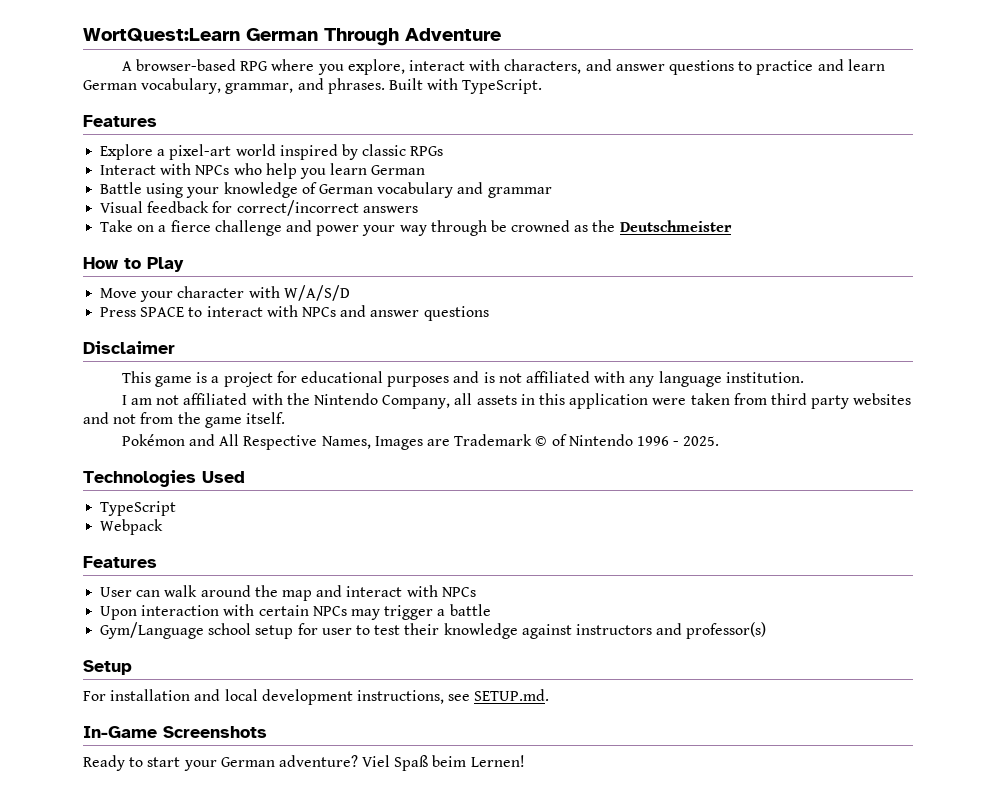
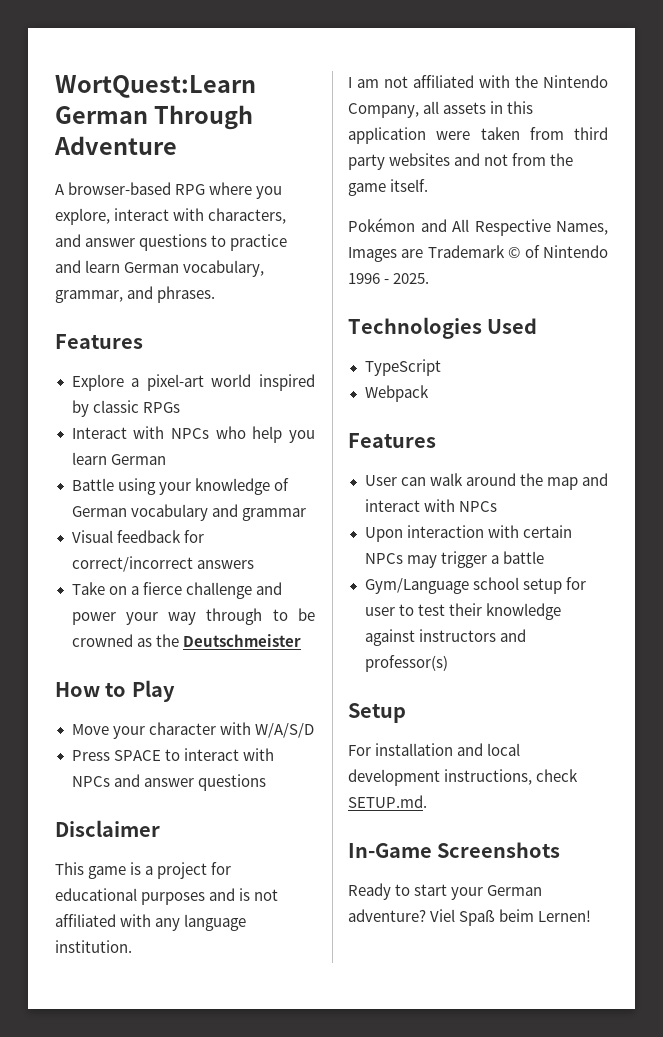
- Built with TypeScript.
- Take on a fierce challenge and power your way through be crowned as the Deutschmeister
+ Take on a fierce challenge and power your way through to be crowned as the Deutschmeister
- For installation and local development instructions, see SETUP.md.
+ For installation and local development instructions, check SETUP.md.

